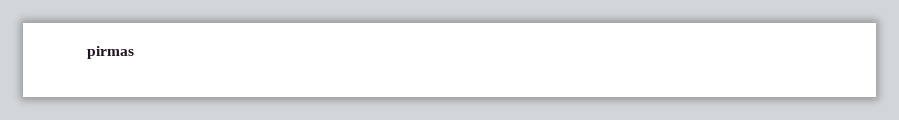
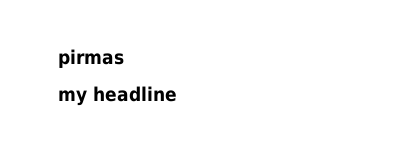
+ my headline

